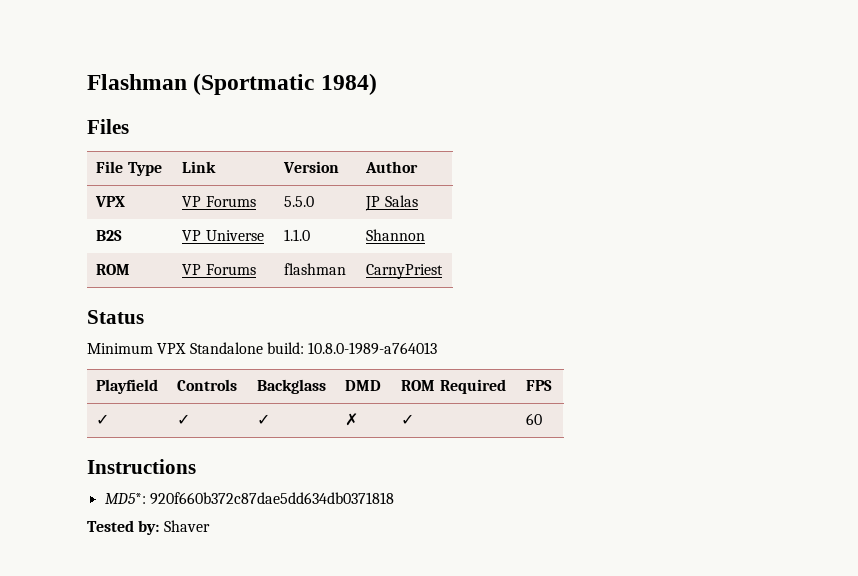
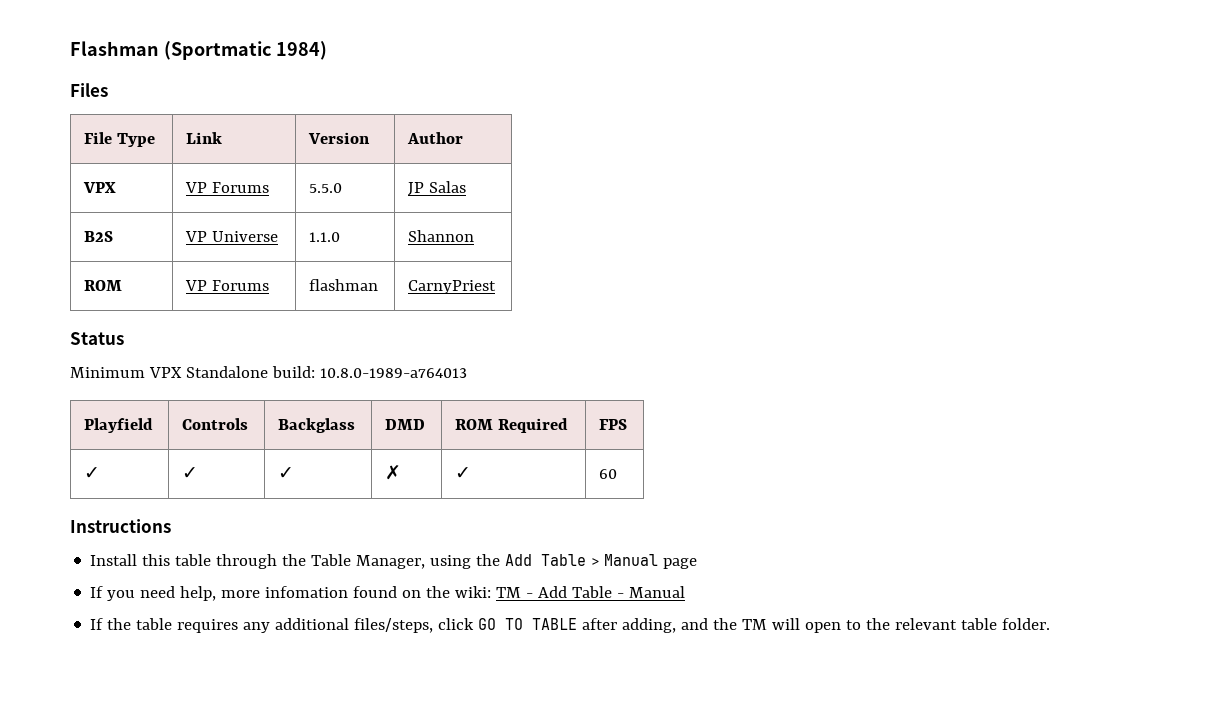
- MD5*: 920f660b372c87dae5dd634db0371818
- Tested by: Shaver
+ Install this table through the Table Manager, using the Add Table > Manual page
+ If you need help, more infomation found on the wiki: TM - Add Table - Manual
+ If the table requires any additional files/steps, click GO TO TABLE after adding, and the TM will open to the relevant table folder.

